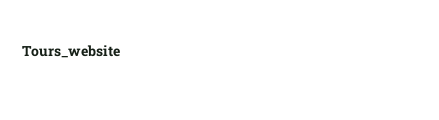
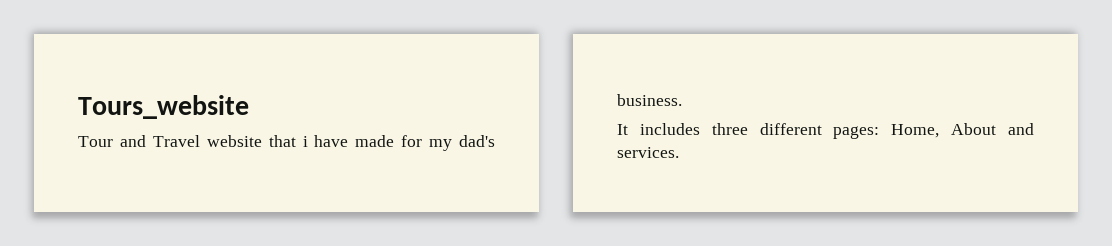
+ Tour and Travel website that i have made for my dad's business.
+ It includes three different pages: Home, About and services.

